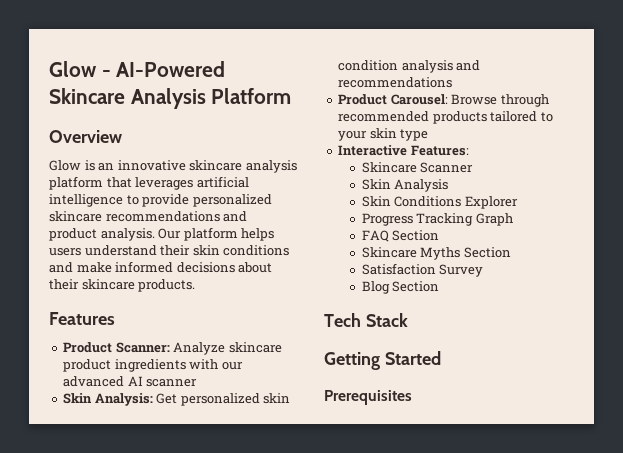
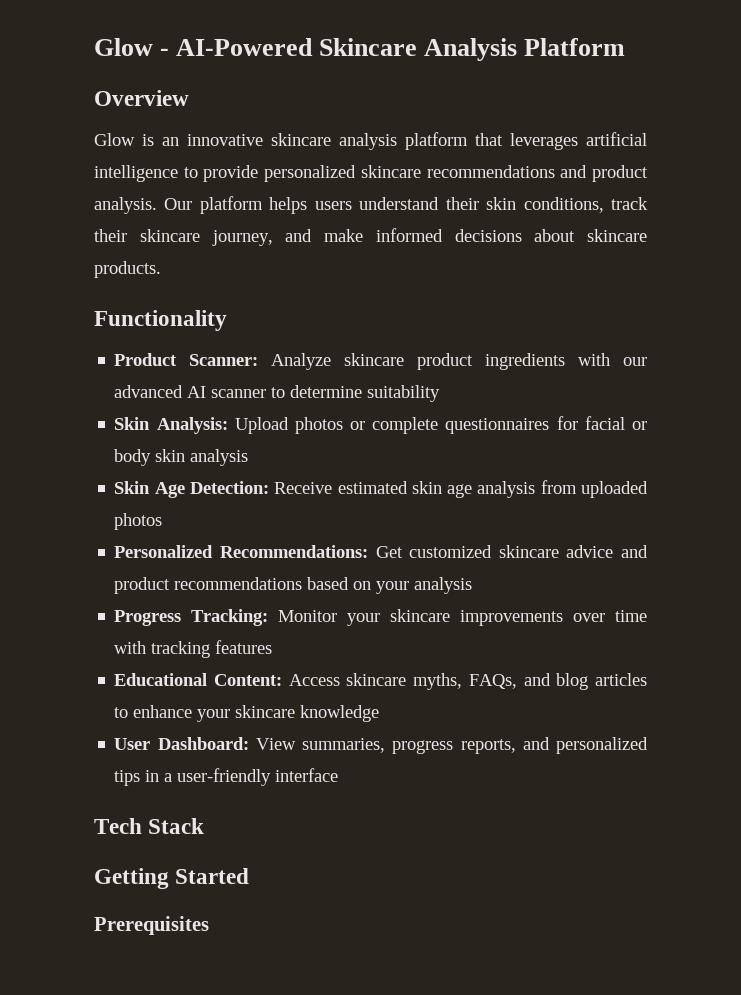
- Our platform helps users understand their skin conditions and make informed decisions about their skincare products.
+ Our platform helps users understand their skin conditions, track their skincare journey, and make informed decisions about skincare products.
- Features
+ Functionality
- Product Scanner: Analyze skincare product ingredients with our advanced AI scanner
+ Product Scanner: Analyze skincare product ingredients with our advanced AI scanner to determine suitability
- Skin Analysis: Get personalized skin condition analysis and recommendations
- Product Carousel: Browse through recommended products tailored to your skin type
- Interactive Features:
- Skincare Scanner
- Skin Analysis
- Skin Conditions Explorer
- Progress Tracking Graph
- FAQ Section
- Skincare Myths Section
- Satisfaction Survey
- Blog Section
+ Skin Analysis: Upload photos or complete questionnaires for facial or body skin analysis
+ Skin Age Detection: Receive estimated skin age analysis from uploaded photos
+ Personalized Recommendations: Get customized skincare advice and product recommendations based on your analysis
+ Progress Tracking: Monitor your skincare improvements over time with tracking features
+ Educational Content: Access skincare myths, FAQs, and blog articles to enhance your skincare knowledge
+ User Dashboard: View summaries, progress reports, and personalized tips in a user-friendly interface

